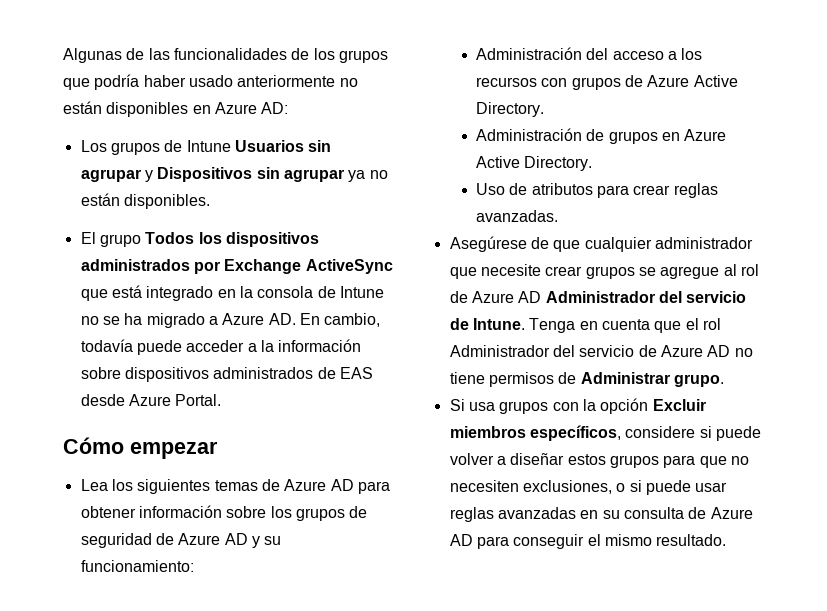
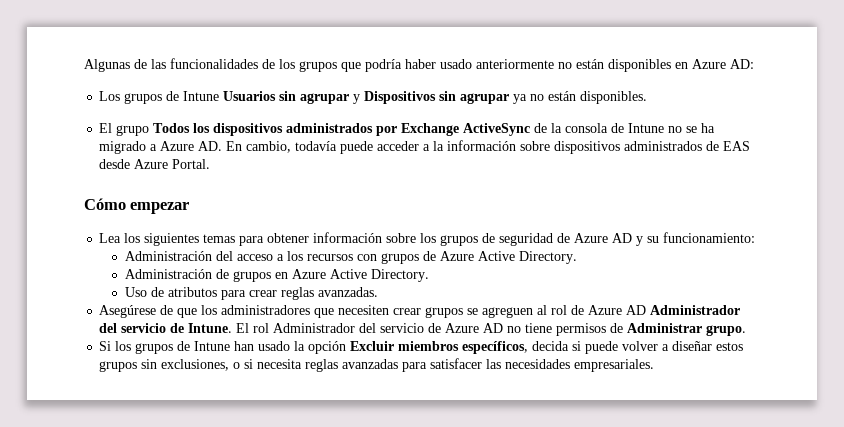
- El grupo Todos los dispositivos administrados por Exchange ActiveSync que está integrado en la consola de Intune no se ha migrado a Azure AD. En cambio, todavía puede acceder a la información sobre dispositivos administrados de EAS desde Azure Portal.
+ El grupo Todos los dispositivos administrados por Exchange ActiveSync de la consola de Intune no se ha migrado a Azure AD. En cambio, todavía puede acceder a la información sobre dispositivos administrados de EAS desde Azure Portal.
- Lea los siguientes temas de Azure AD para obtener información sobre los grupos de seguridad de Azure AD y su funcionamiento:
+ Lea los siguientes temas para obtener información sobre los grupos de seguridad de Azure AD y su funcionamiento:
- Asegúrese de que cualquier administrador que necesite crear grupos se agregue al rol de Azure AD Administrador del servicio de Intune.
+ Asegúrese de que los administradores que necesiten crear grupos se agreguen al rol de Azure AD Administrador del servicio de Intune.
- Tenga en cuenta que el rol Administrador del servicio de Azure AD no tiene permisos de Administrar grupo.
+ El rol Administrador del servicio de Azure AD no tiene permisos de Administrar grupo.
- Si usa grupos con la opción Excluir miembros específicos, considere si puede volver a diseñar estos grupos para que no necesiten exclusiones, o si puede usar reglas avanzadas en su consulta de Azure AD para conseguir el mismo resultado.
+ Si los grupos de Intune han usado la opción Excluir miembros específicos, decida si puede volver a diseñar estos grupos sin exclusiones, o si necesita reglas avanzadas para satisfacer las necesidades empresariales.

